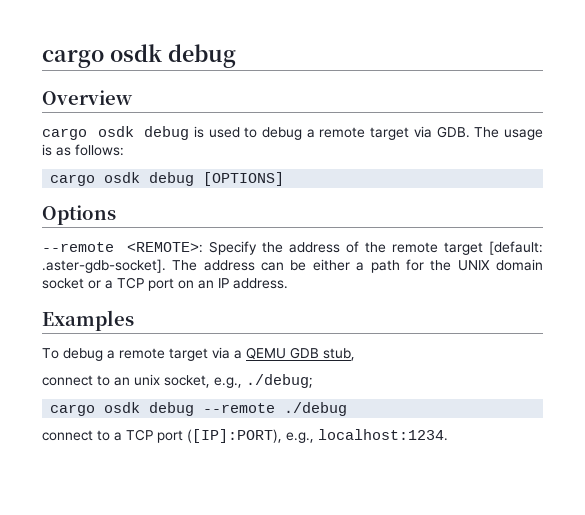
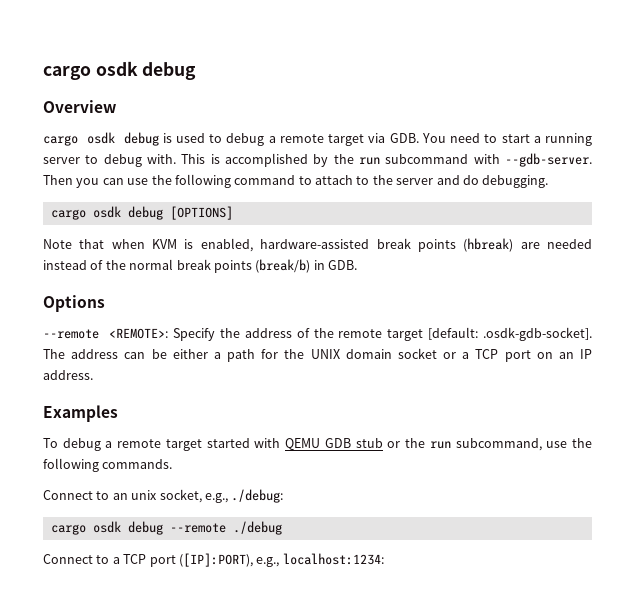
- cargo osdk debug is used to debug a remote target via GDB. The usage is as follows:
+ cargo osdk debug is used to debug a remote target via GDB. You need to start a running server to debug with. This is accomplished by the run subcommand with --gdb-server. Then you can use the following command to attach to the server and do debugging.
  cargo osdk debug [OPTIONS]
+ Note that when KVM is enabled, hardware-assisted break points (hbreak) are needed instead of the normal break points (break/b) in GDB.
- --remote <REMOTE>: Specify the address of the remote target [default: .aster-gdb-socket]. The address can be either a path for the UNIX domain socket or a TCP port on an IP address.
+ --remote <REMOTE>: Specify the address of the remote target [default: .osdk-gdb-socket]. The address can be either a path for the UNIX domain socket or a TCP port on an IP address.
- To debug a remote target via a QEMU GDB stub,
- connect to an unix socket, e.g., ./debug;
+ To debug a remote target started with QEMU GDB stub or the run subcommand, use the following commands.
+ Connect to an unix socket, e.g., ./debug:
- connect to a TCP port ([IP]:PORT), e.g., localhost:1234.
+ Connect to a TCP port ([IP]:PORT), e.g., localhost:1234:

